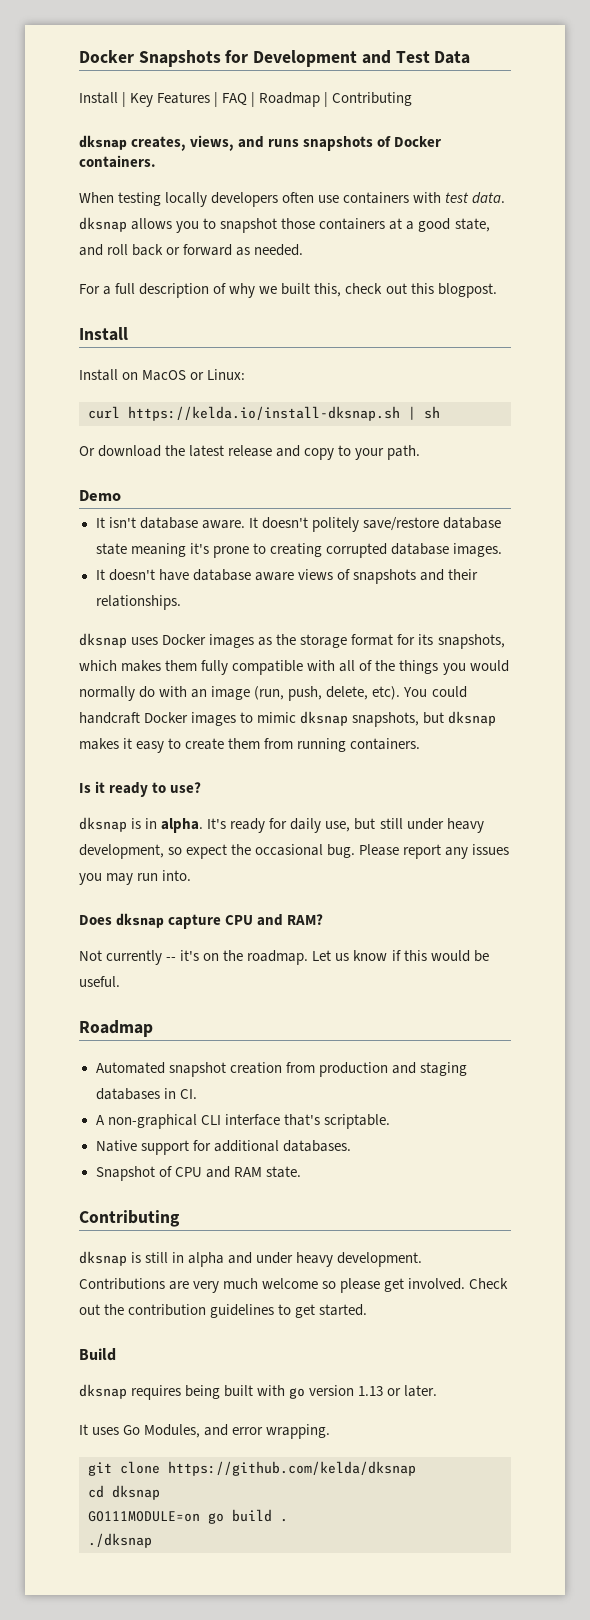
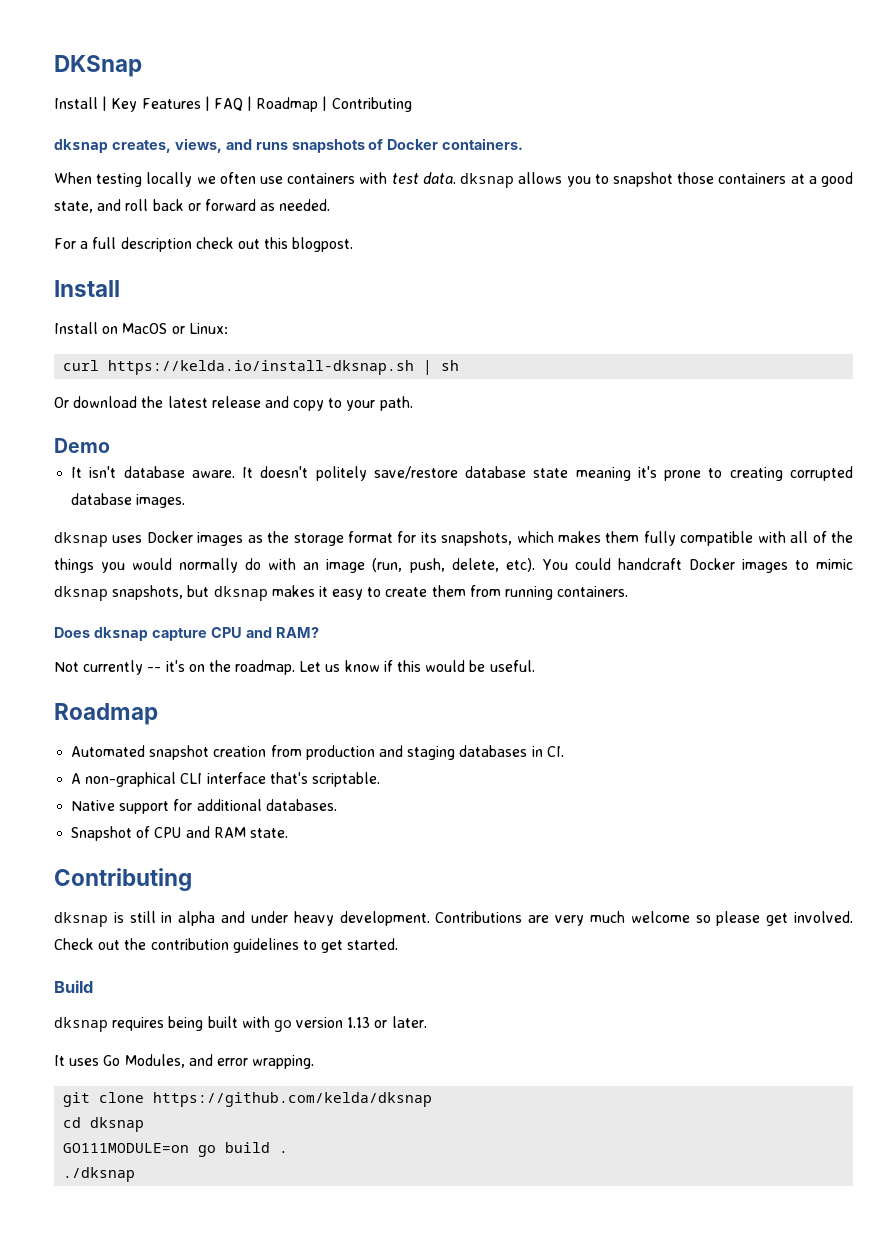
- Docker Snapshots for Development and Test Data
+ DKSnap
- When testing locally developers often use containers with test data. dksnap allows you to snapshot those containers at a good state, and roll back or forward as needed.
+ When testing locally we often use containers with test data. dksnap allows you to snapshot those containers at a good state, and roll back or forward as needed.
- For a full description of why we built this, check out this blogpost.
+ For a full description check out this blogpost.
- It doesn't have database aware views of snapshots and their relationships.
- Is it ready to use?
- dksnap is in alpha. It's ready for daily use, but still under heavy development, so expect the occasional bug. Please report any issues you may run into.

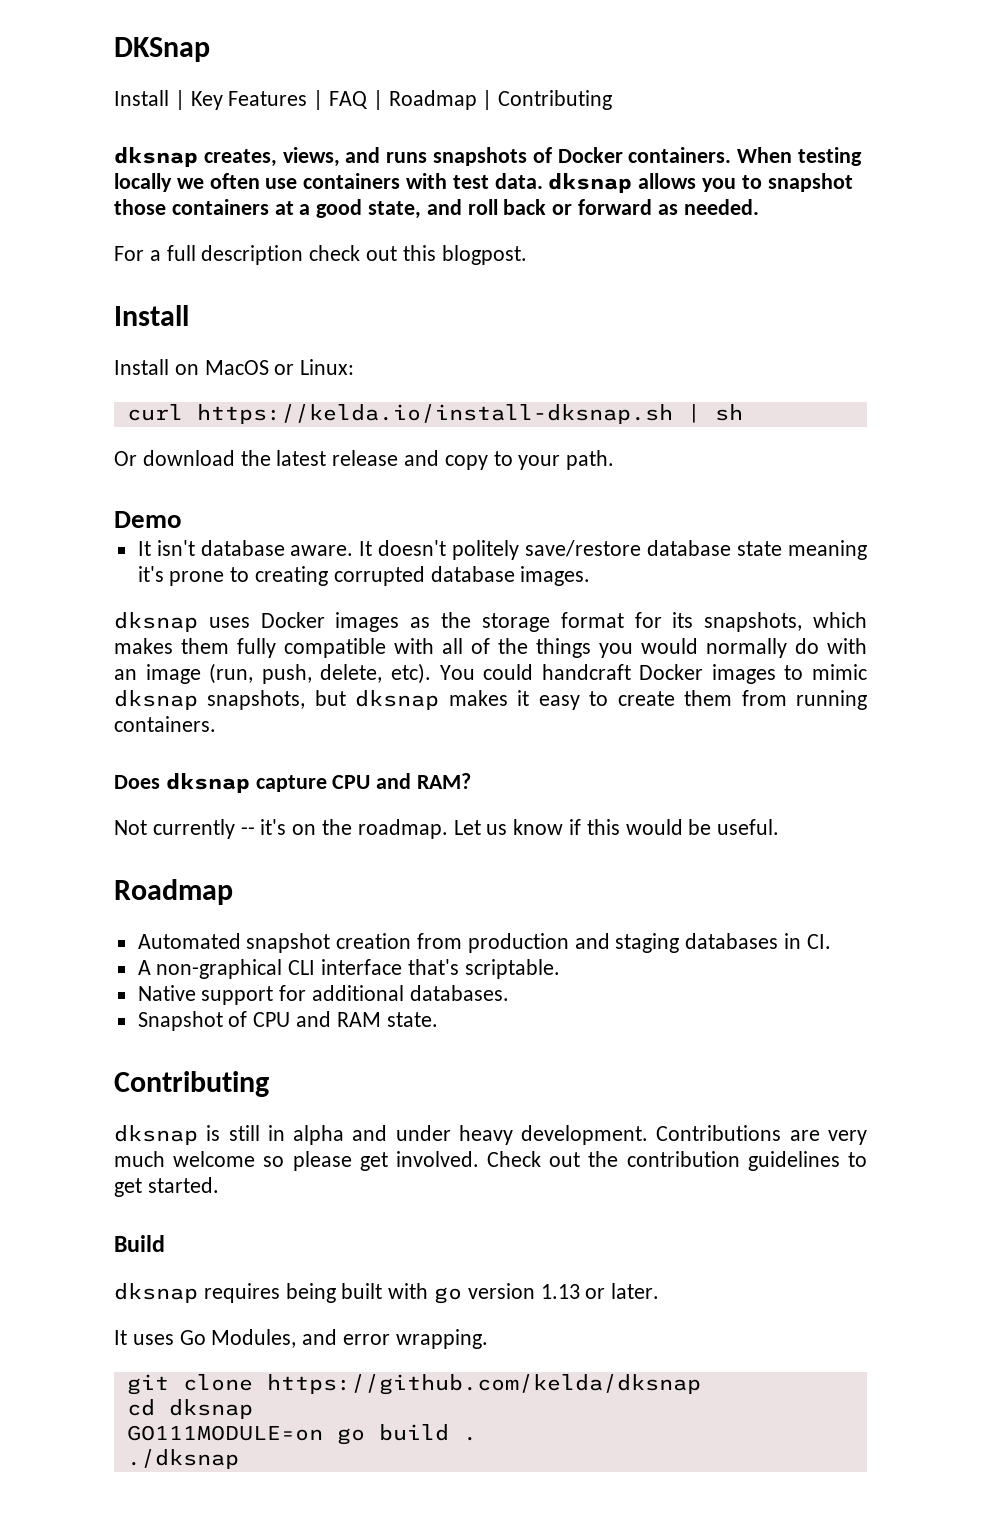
- dksnap creates, views, and runs snapshots of Docker containers.
- When testing locally we often use containers with test data. dksnap allows you to snapshot those containers at a good state, and roll back or forward as needed.
+ dksnap creates, views, and runs snapshots of Docker containers. When testing locally we often use containers with test data. dksnap allows you to snapshot those containers at a good state, and roll back or forward as needed.

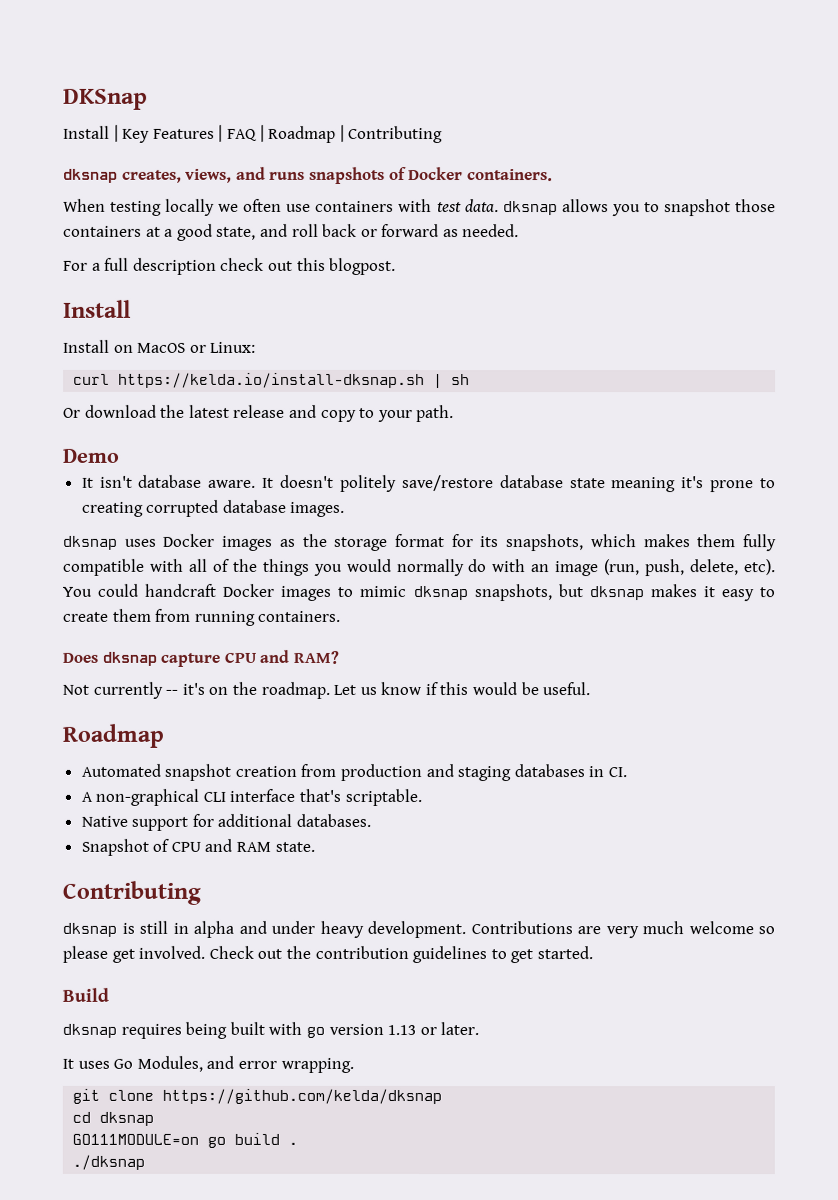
- dksnap creates, views, and runs snapshots of Docker containers. When testing locally we often use containers with test data. dksnap allows you to snapshot those containers at a good state, and roll back or forward as needed.
+ dksnap creates, views, and runs snapshots of Docker containers.
+ When testing locally we often use containers with test data. dksnap allows you to snapshot those containers at a good state, and roll back or forward as needed.

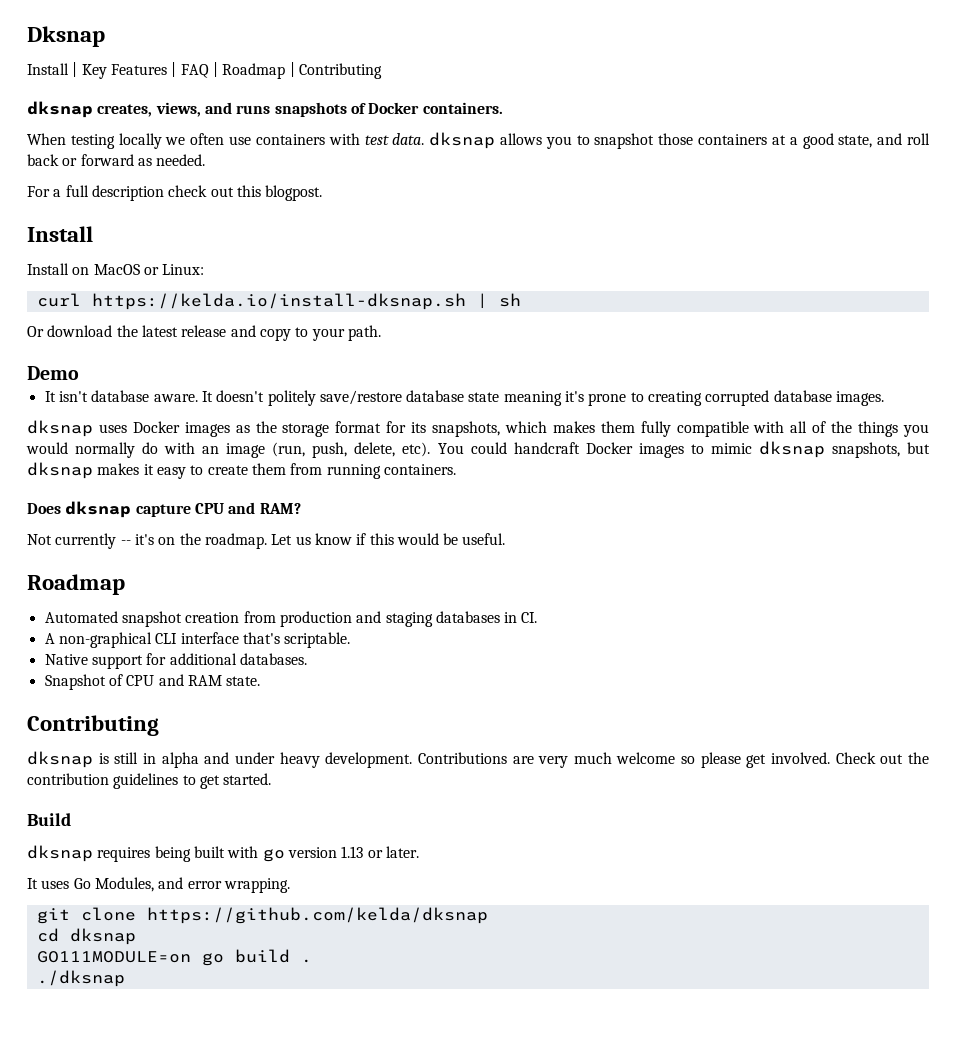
- DKSnap
+ Dksnap

